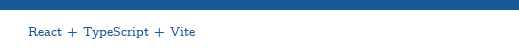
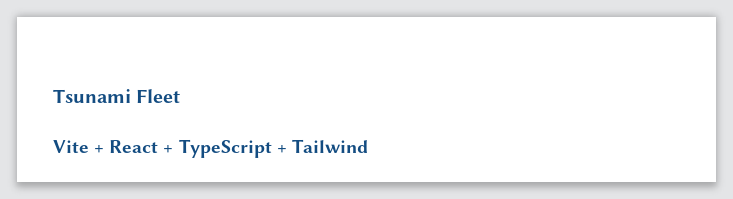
- React + TypeScript + Vite
+ Tsunami Fleet
+ Vite + React + TypeScript + Tailwind

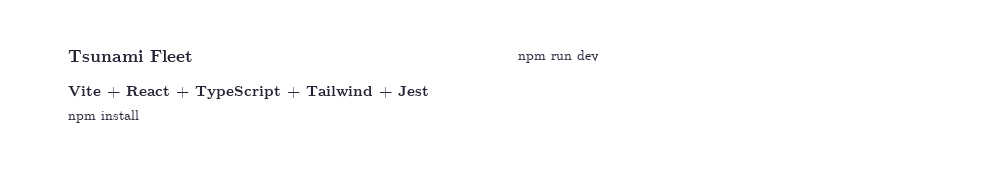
- Vite + React + TypeScript + Tailwind
+ Vite + React + TypeScript + Tailwind + Jest
+ npm install
+ npm run dev

